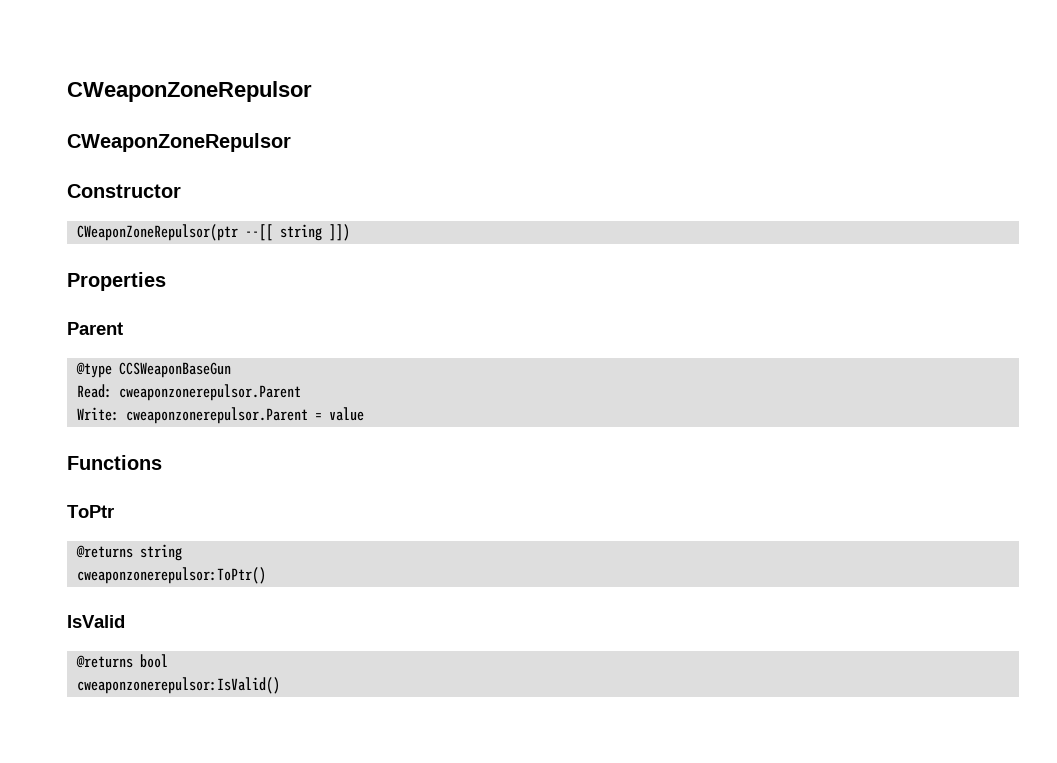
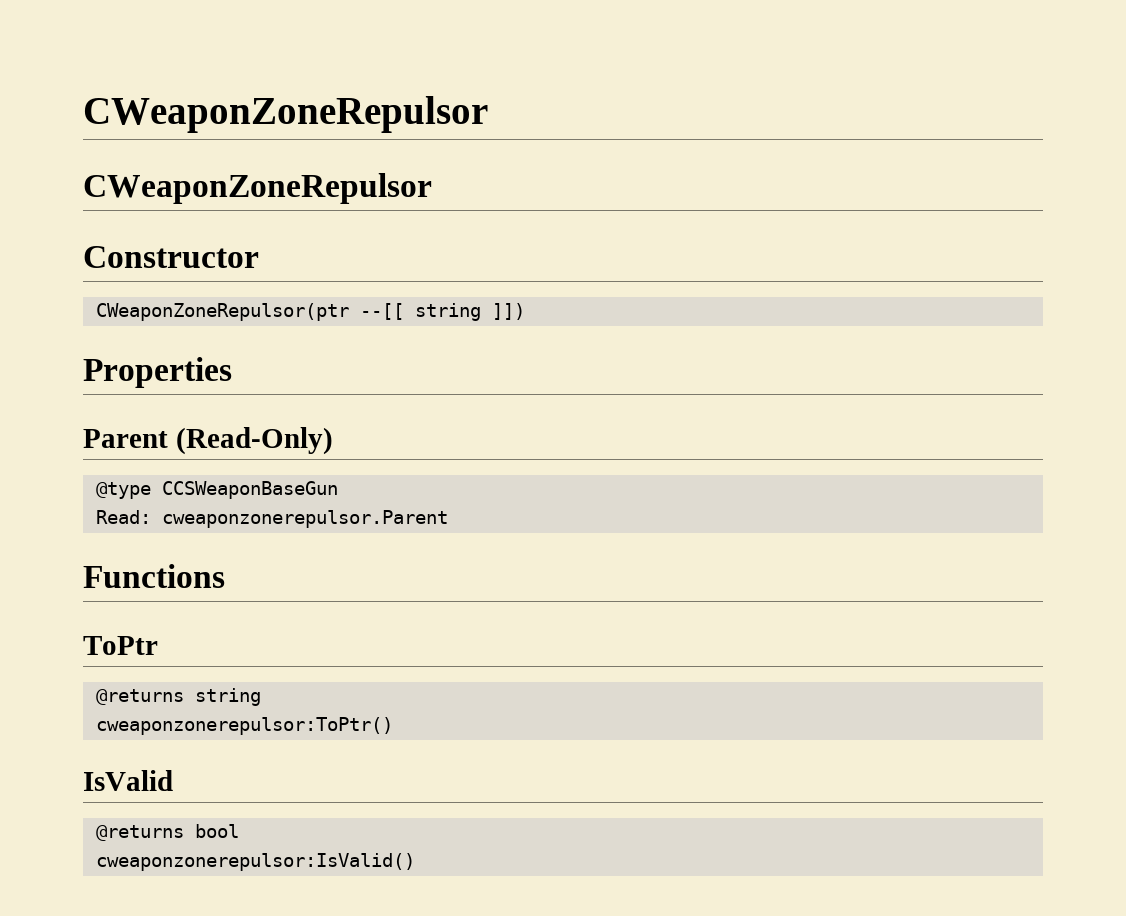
- Parent
+ Parent (Read-Only)
- Write: cweaponzonerepulsor.Parent = value

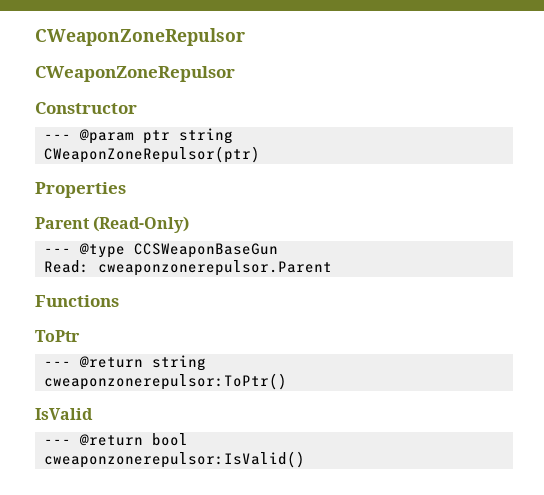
- CWeaponZoneRepulsor(ptr --[[ string ]])
+ --- @param ptr string
+ CWeaponZoneRepulsor(ptr)
- @type CCSWeaponBaseGun
+ --- @type CCSWeaponBaseGun
- @returns string
+ --- @return string
- @returns bool
+ --- @return bool

